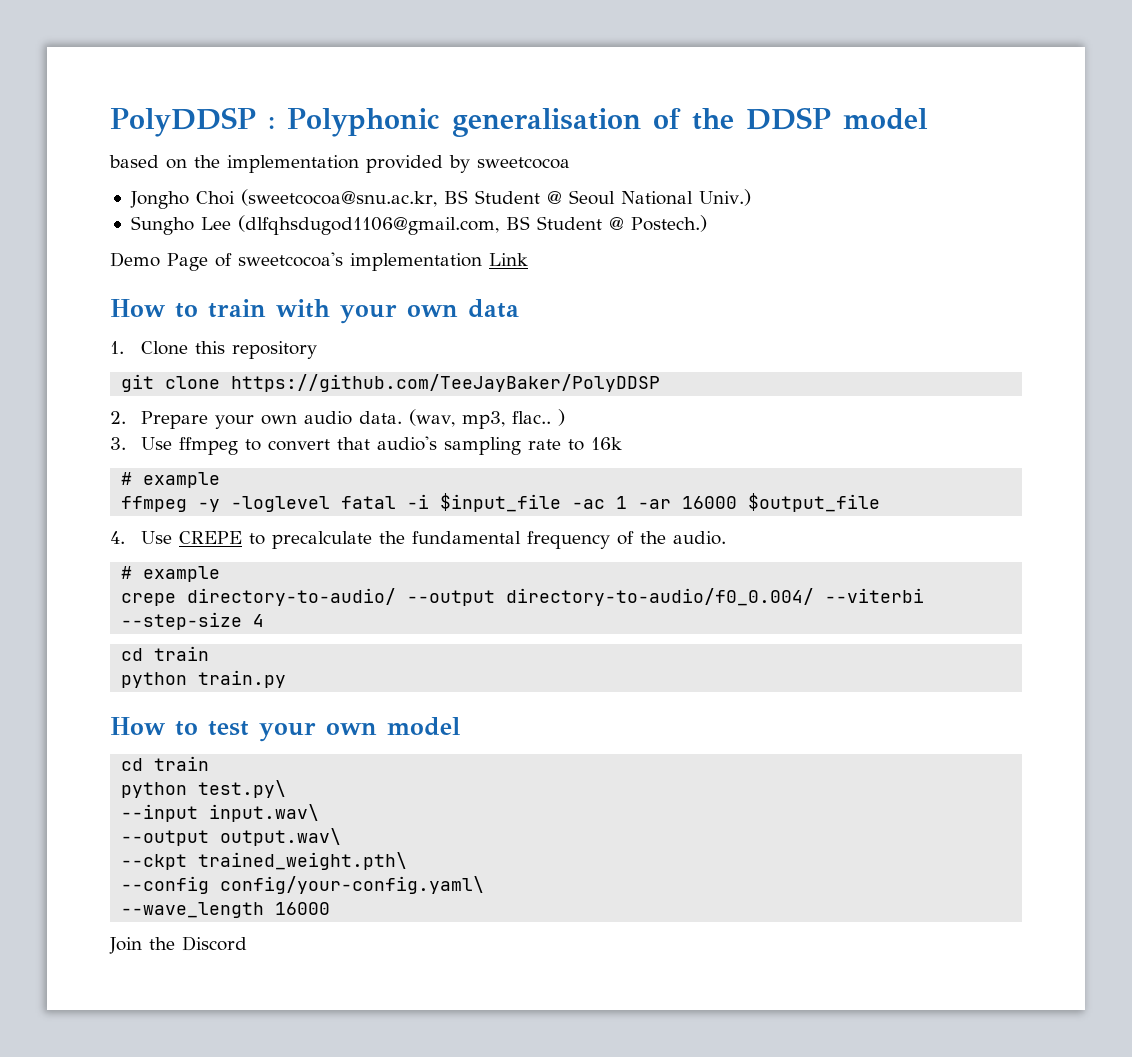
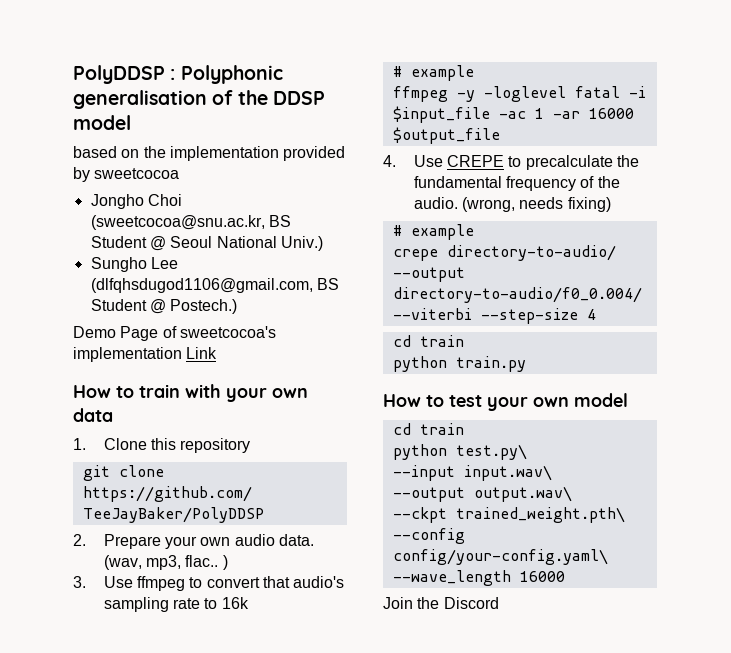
+ (wrong, needs fixing)

